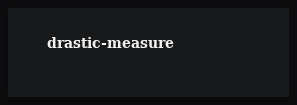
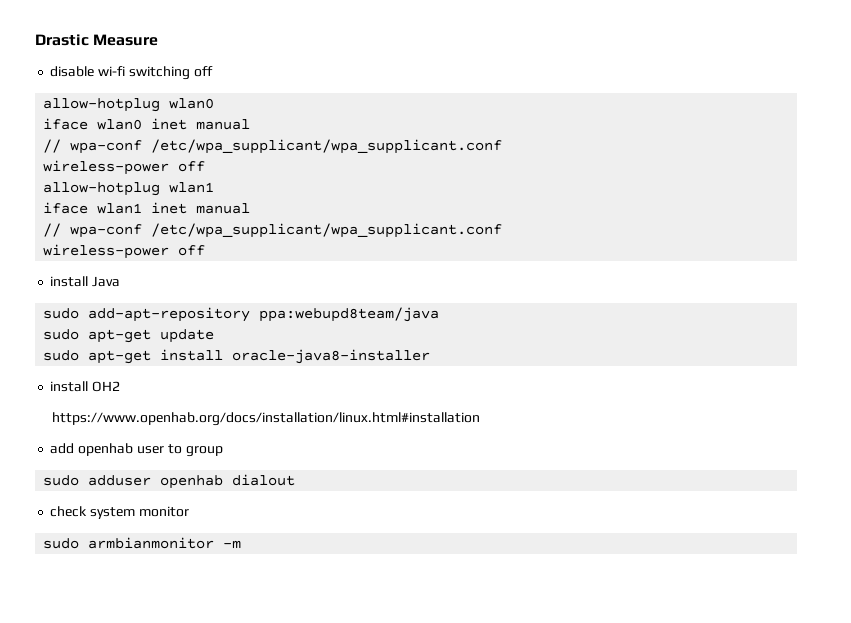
- drastic-measure
+ Drastic Measure
+ disable wi-fi switching off
+ allow-hotplug wlan0
+ iface wlan0 inet manual
+ // wpa-conf /etc/wpa_supplicant/wpa_supplicant.conf
+ wireless-power off
+ allow-hotplug wlan1
+ iface wlan1 inet manual
+ // wpa-conf /etc/wpa_supplicant/wpa_supplicant.conf
+ wireless-power off
+ install Java
+ sudo add-apt-repository ppa:webupd8team/java
+ sudo apt-get update
+ sudo apt-get install oracle-java8-installer
+ install OH2
+ https://www.openhab.org/docs/installation/linux.html#installation
+ add openhab user to group
+ sudo adduser openhab dialout
+ check system monitor
+ sudo armbianmonitor -m

